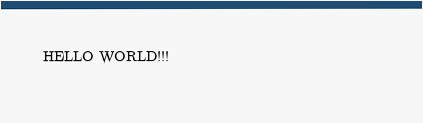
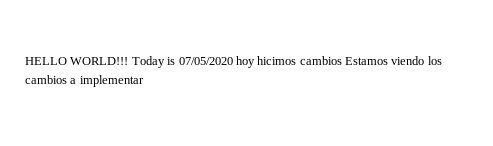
+ Today is 07/05/2020 hoy hicimos cambios Estamos viendo los cambios a implementar

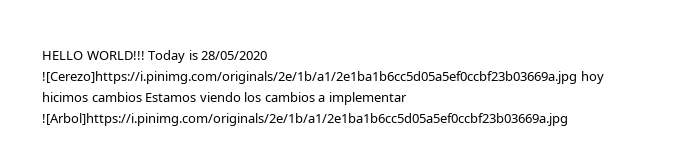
- Today is 07/05/2020 hoy hicimos cambios Estamos viendo los cambios a implementar
+ Today is 28/05/2020 ![Cerezo]https://i.pinimg.com/originals/2e/1b/a1/2e1ba1b6cc5d05a5ef0ccbf23b03669a.jpg hoy hicimos cambios Estamos viendo los cambios a implementar ![Arbol]https://i.pinimg.com/originals/2e/1b/a1/2e1ba1b6cc5d05a5ef0ccbf23b03669a.jpg

